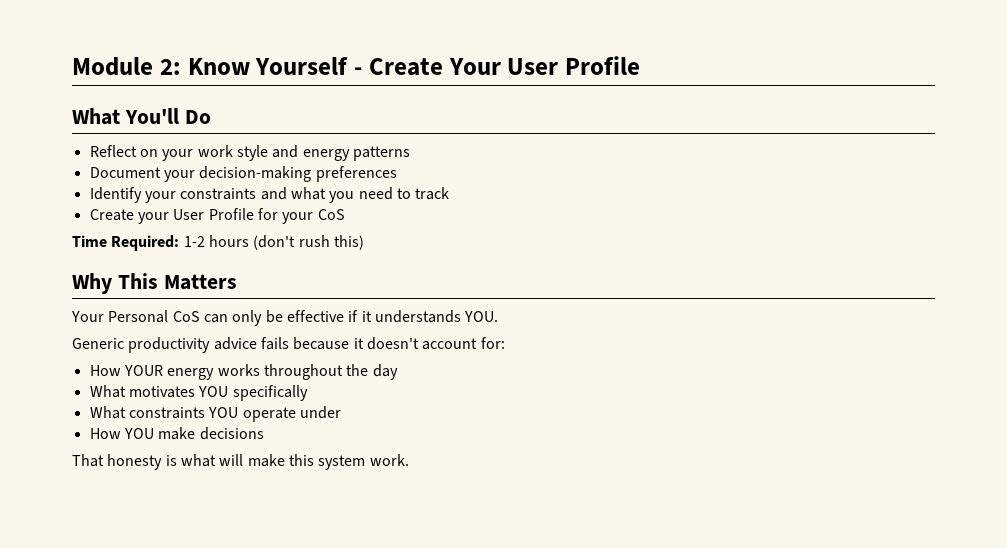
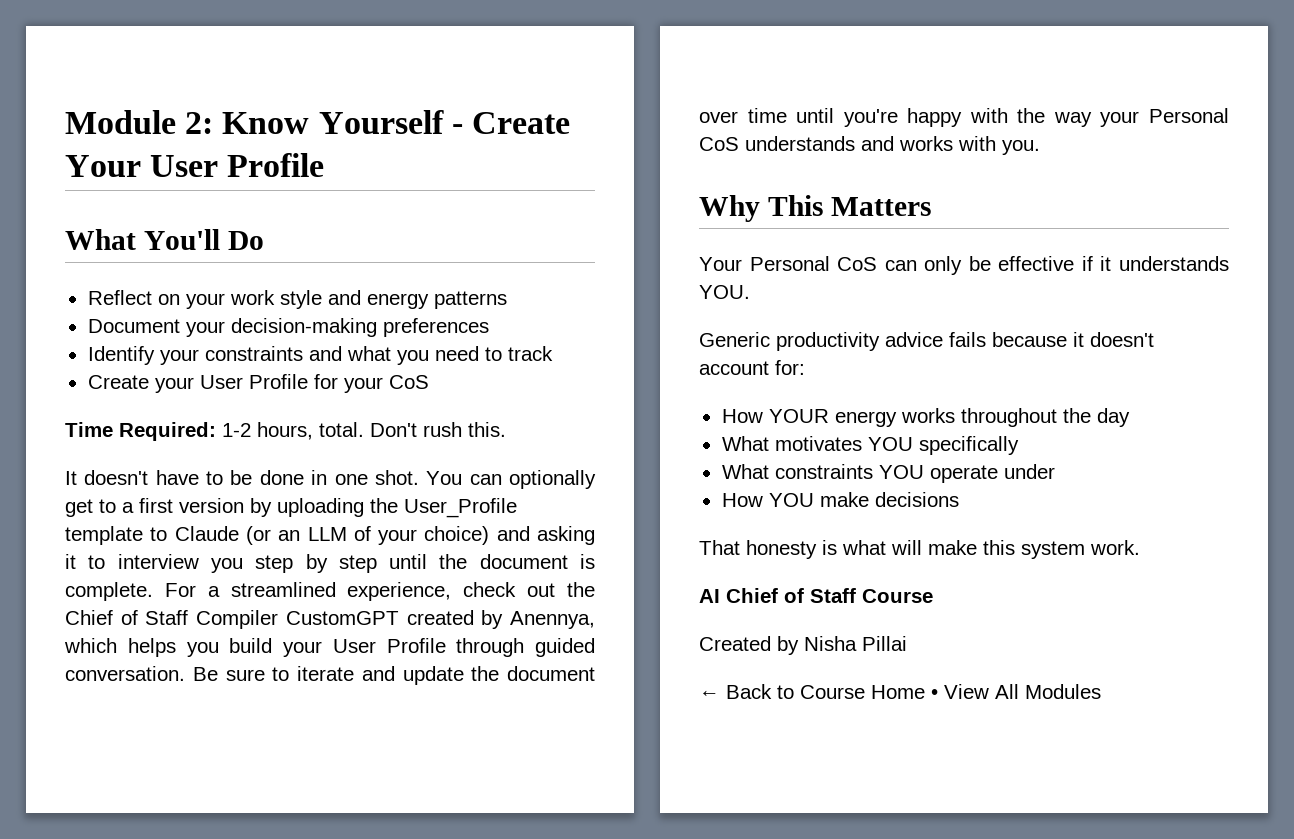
- Time Required: 1-2 hours (don't rush this)
+ Time Required: 1-2 hours, total. Don't rush this.
+ It doesn't have to be done in one shot. You can optionally get to a first version by uploading the User_Profile template to Claude (or an LLM of your choice) and asking it to interview you step by step until the document is complete. For a streamlined experience, check out the Chief of Staff Compiler CustomGPT created by Anennya, which helps you build your User Profile through guided conversation. Be sure to iterate and update the document over time until you're happy with the way your Personal CoS understands and works with you.
+ AI Chief of Staff Course
+ Created by Nisha Pillai
+ ← Back to Course Home • View All Modules

